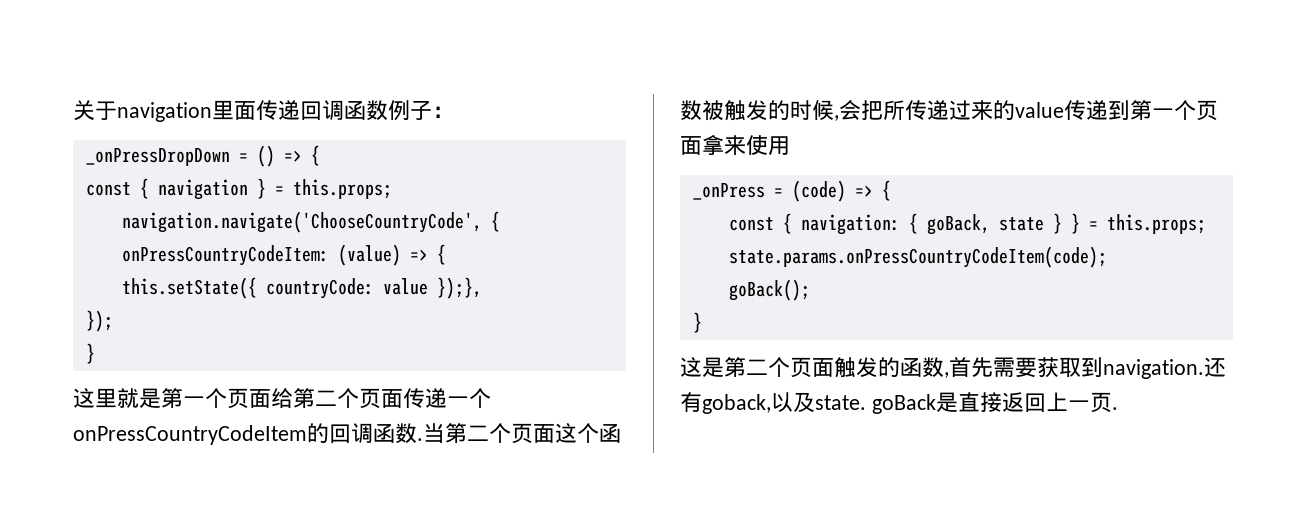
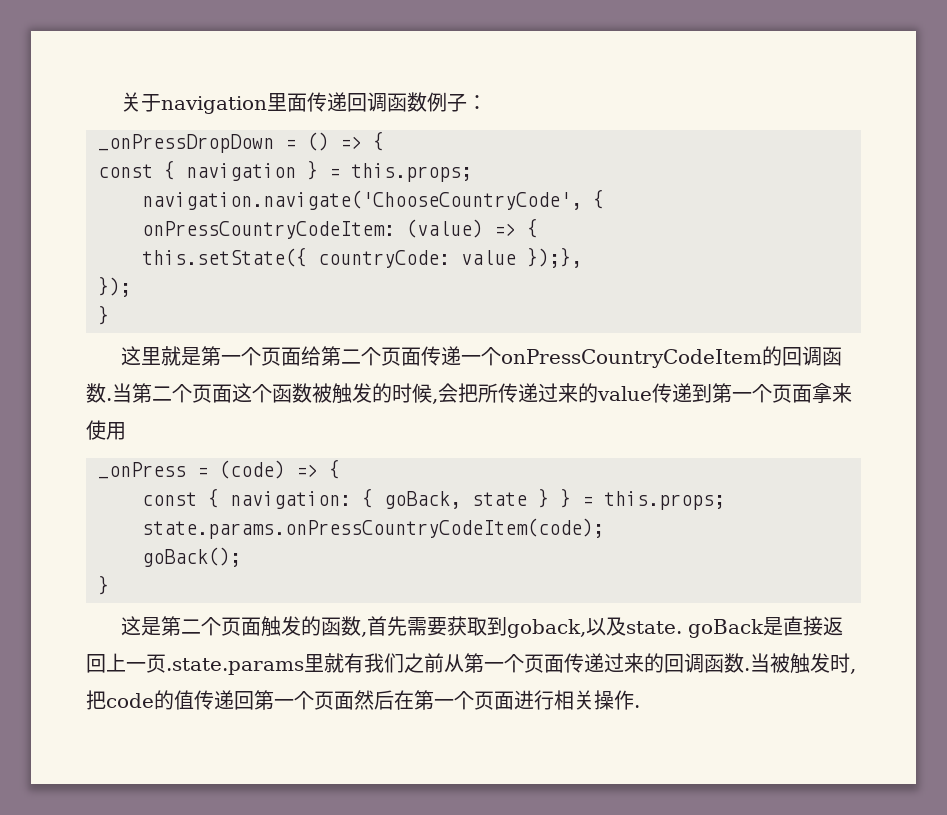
- 这是第二个页面触发的函数,首先需要获取到navigation.还有goback,以及state. goBack是直接返回上一页.
+ 这是第二个页面触发的函数,首先需要获取到goback,以及state. goBack是直接返回上一页.state.params里就有我们之前从第一个页面传递过来的回调函数.当被触发时,把code的值传递回第一个页面然后在第一个页面进行相关操作.

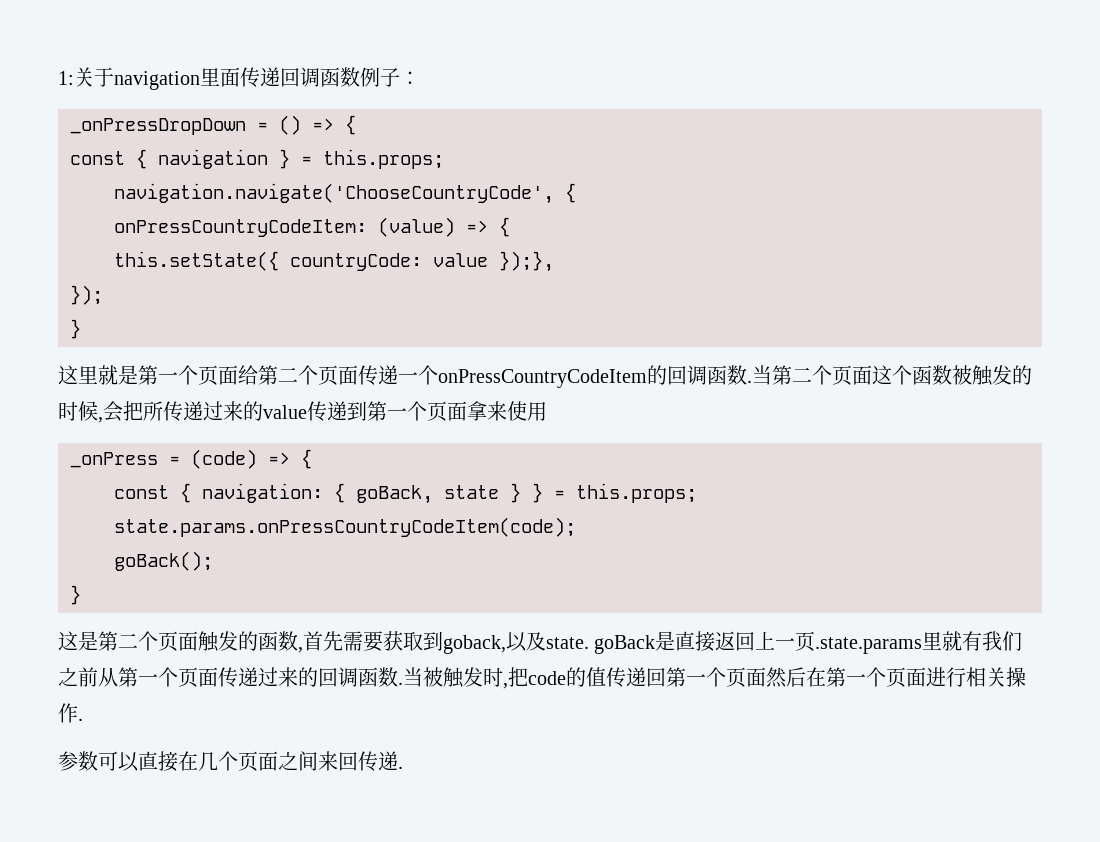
- 关于navigation里面传递回调函数例子：
+ 1:关于navigation里面传递回调函数例子：
+ 参数可以直接在几个页面之间来回传递.

